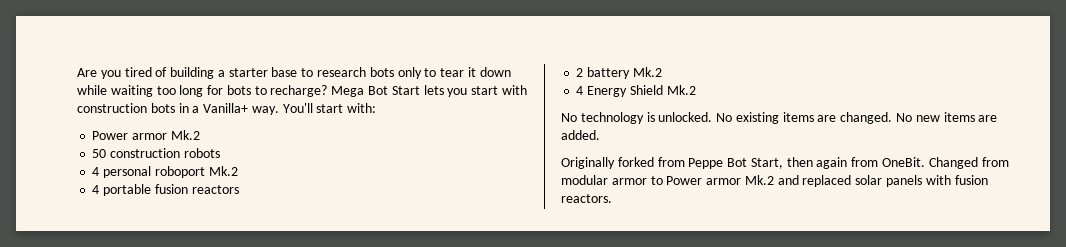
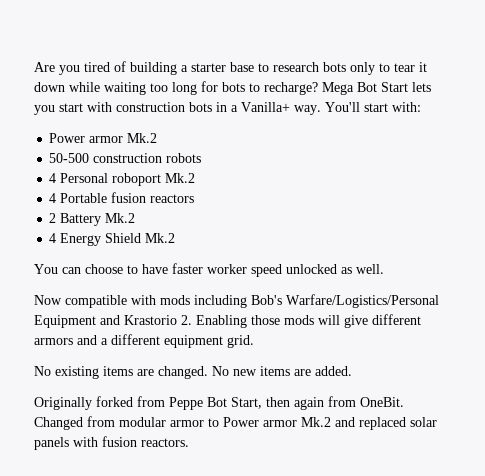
- 50 construction robots
+ 50-500 construction robots
- 4 personal roboport Mk.2
+ 4 Personal roboport Mk.2
- 4 portable fusion reactors
+ 4 Portable fusion reactors
- 2 battery Mk.2
+ 2 Battery Mk.2
- No technology is unlocked. No existing items are changed.
+ You can choose to have faster worker speed unlocked as well.
+ Now compatible with mods including Bob's Warfare/Logistics/Personal Equipment and Krastorio 2. Enabling those mods will give different armors and a different equipment grid.
+ No existing items are changed.

